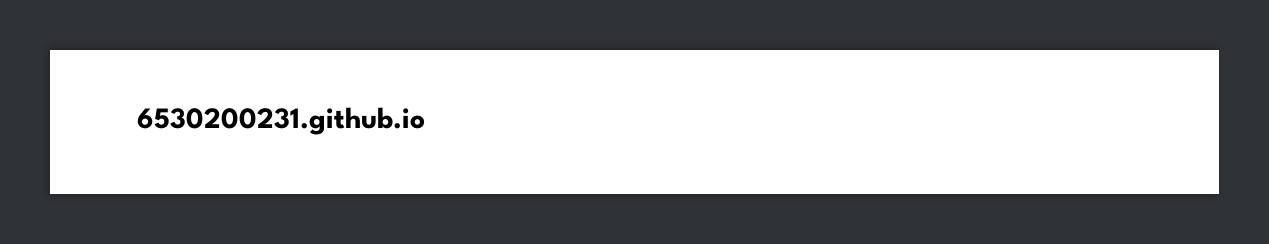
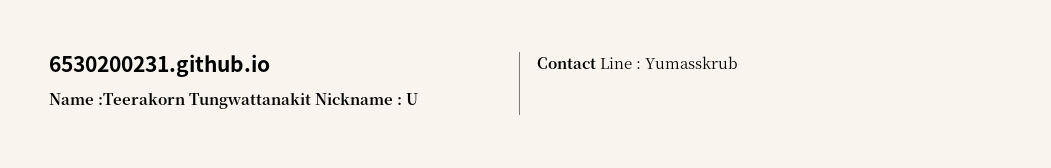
+ Name :Teerakorn Tungwattanakit Nickname : U
+ Contact Line : Yumasskrub

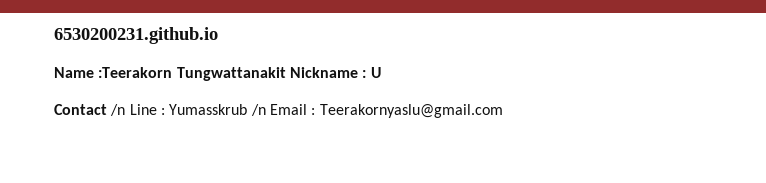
- Contact Line : Yumasskrub
+ Contact /n Line : Yumasskrub /n Email : Teerakornyaslu@gmail.com

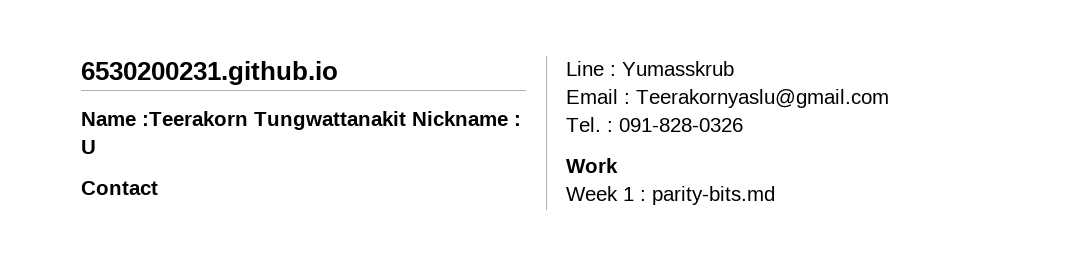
- Contact /n Line : Yumasskrub /n Email : Teerakornyaslu@gmail.com
+ Contact
+ Line : Yumasskrub
+ Email : Teerakornyaslu@gmail.com
+ Tel. : 091-828-0326
+ Work
+ Week 1 : parity-bits.md

